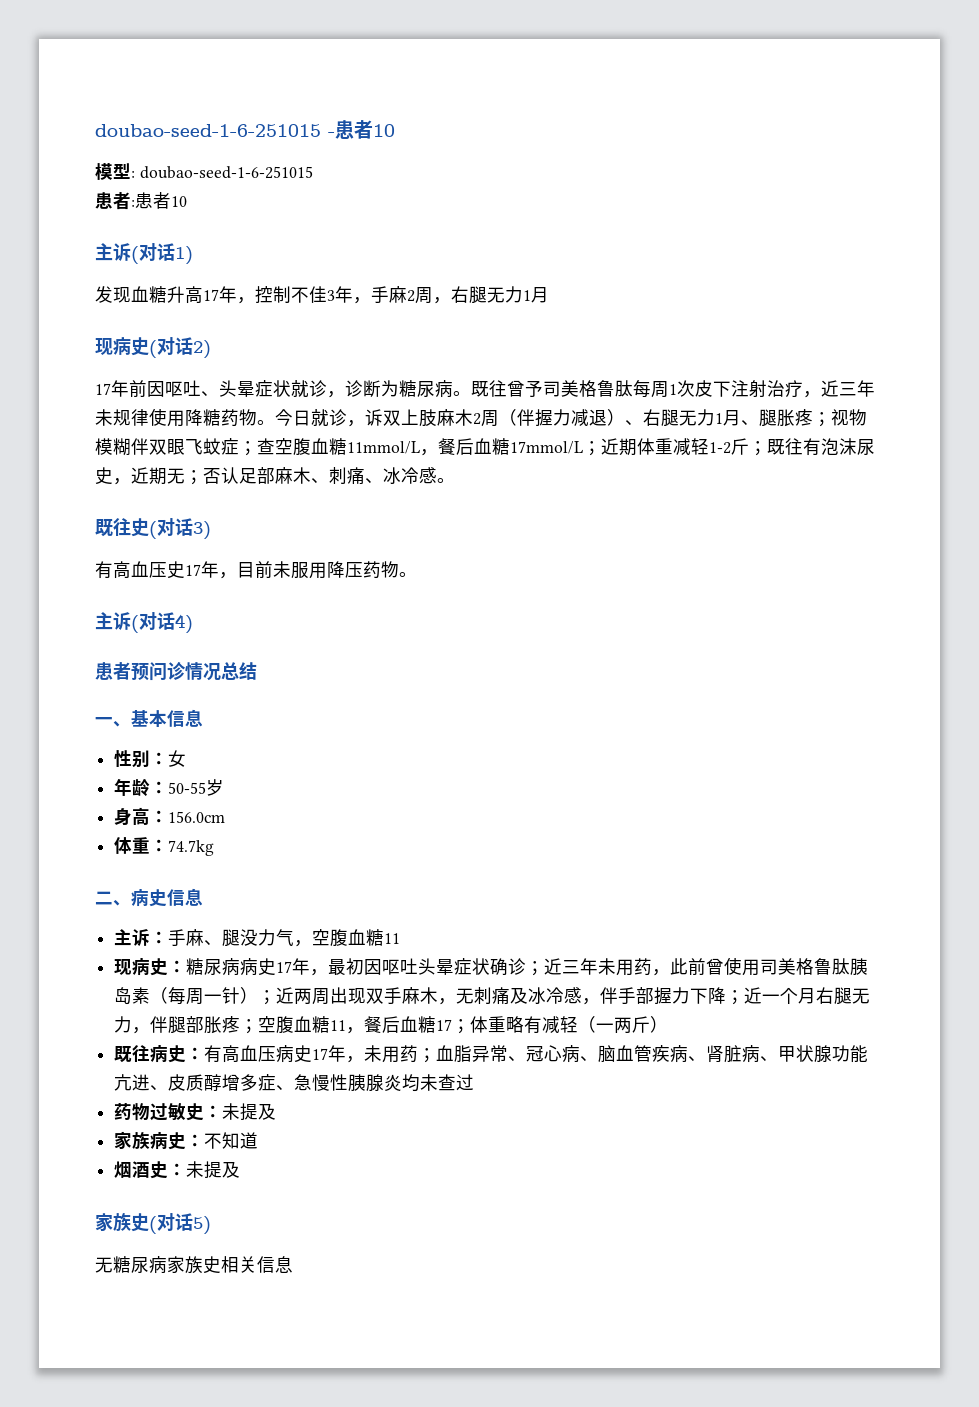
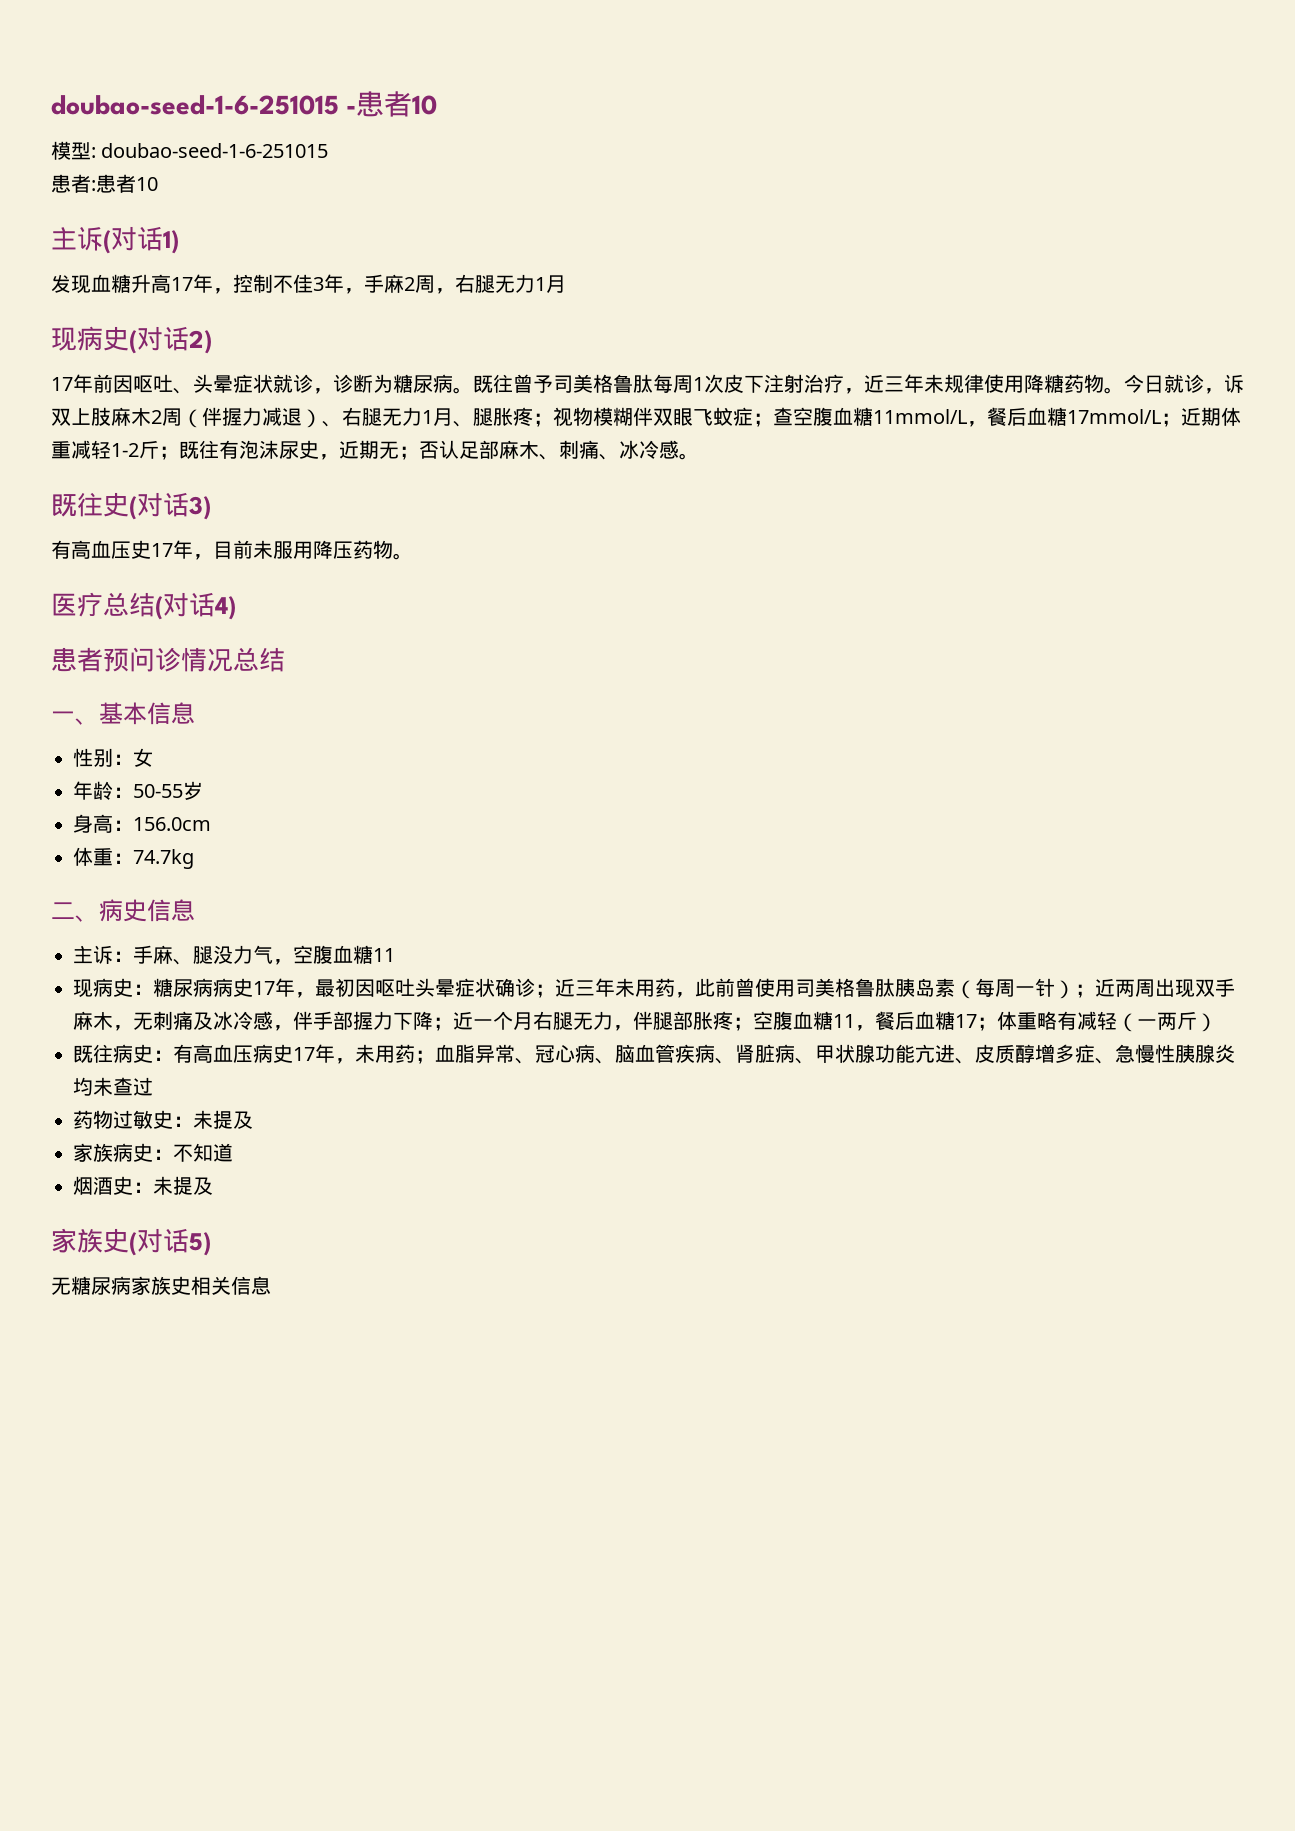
- 主诉(对话4)
+ 医疗总结(对话4)

